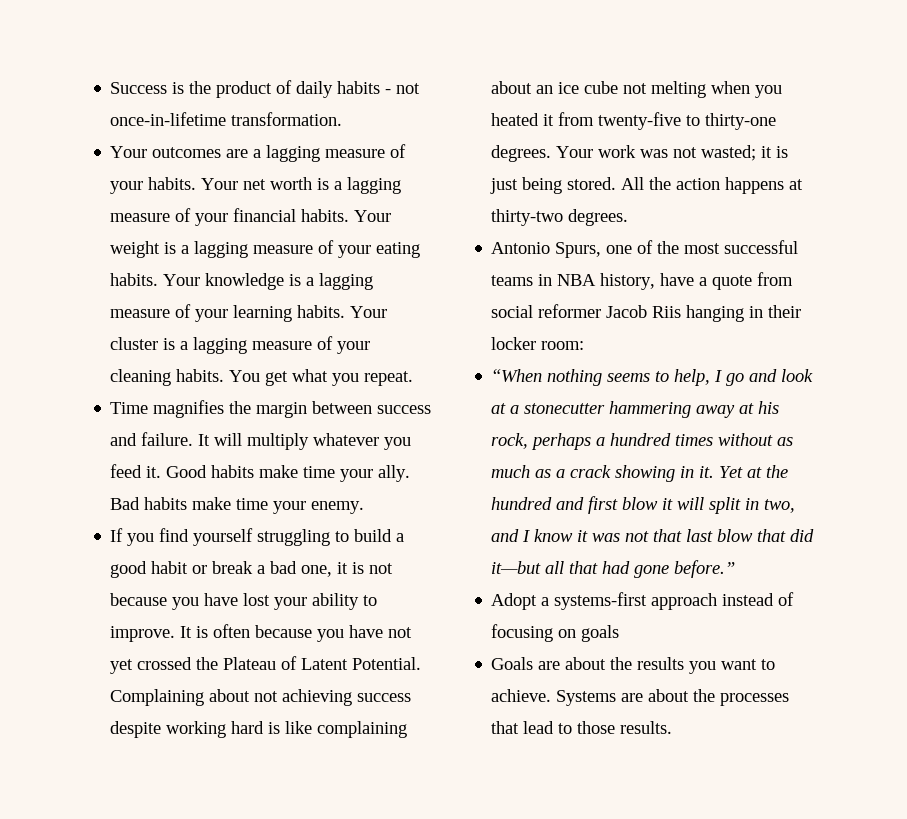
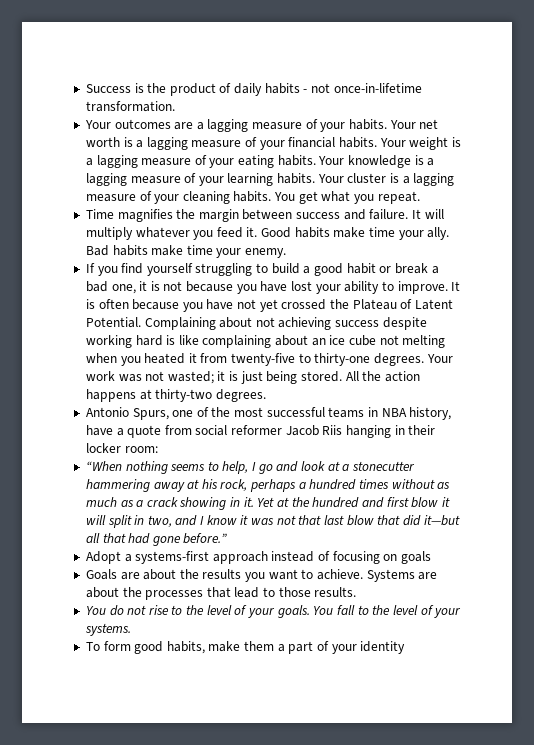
+ You do not rise to the level of your goals. You fall to the level of your systems.
+ To form good habits, make them a part of your identity

